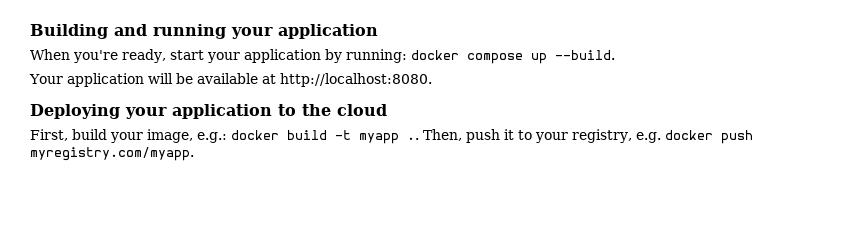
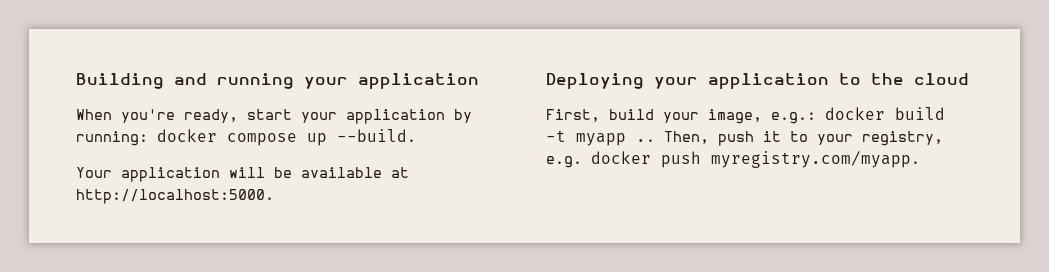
- Your application will be available at http://localhost:8080.
+ Your application will be available at http://localhost:5000.

